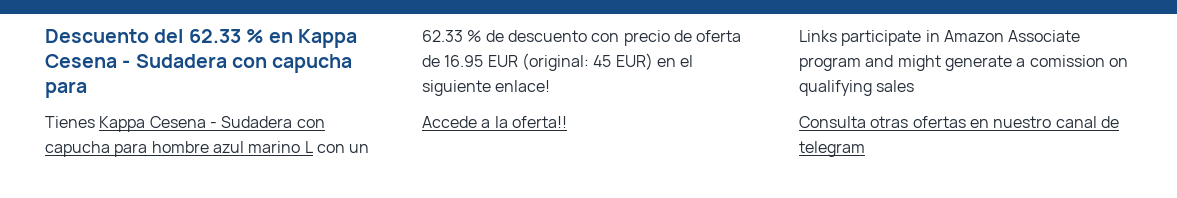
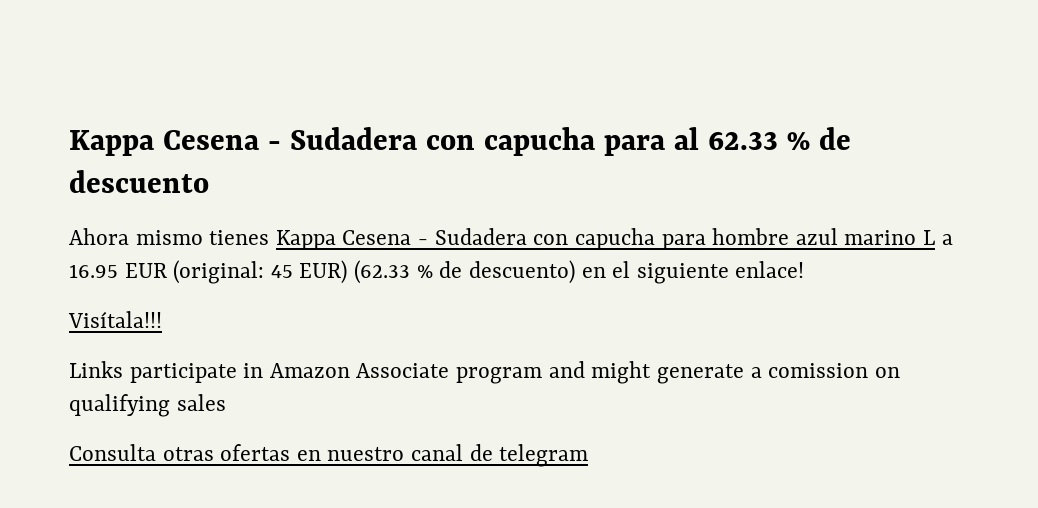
- Descuento del 62.33 % en Kappa Cesena - Sudadera con capucha para
- Tienes Kappa Cesena - Sudadera con capucha para hombre azul marino L con un 62.33 % de descuento con precio de oferta de 16.95 EUR (original: 45 EUR) en el siguiente enlace!
+ Kappa Cesena - Sudadera con capucha para al 62.33 % de descuento
+ Ahora mismo tienes Kappa Cesena - Sudadera con capucha para hombre azul marino L a 16.95 EUR (original: 45 EUR) (62.33 % de descuento) en el siguiente enlace!
- Accede a la oferta!!
+ Visítala!!!

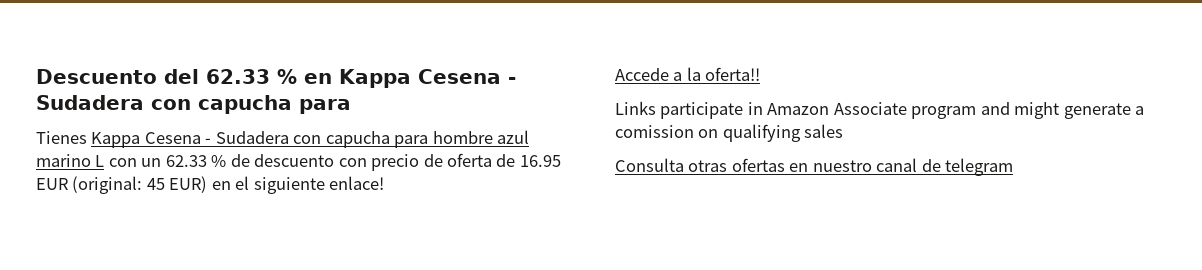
- Kappa Cesena - Sudadera con capucha para al 62.33 % de descuento
- Ahora mismo tienes Kappa Cesena - Sudadera con capucha para hombre azul marino L a 16.95 EUR (original: 45 EUR) (62.33 % de descuento) en el siguiente enlace!
+ Descuento del 62.33 % en Kappa Cesena - Sudadera con capucha para
+ Tienes Kappa Cesena - Sudadera con capucha para hombre azul marino L con un 62.33 % de descuento con precio de oferta de 16.95 EUR (original: 45 EUR) en el siguiente enlace!
- Visítala!!!
+ Accede a la oferta!!

